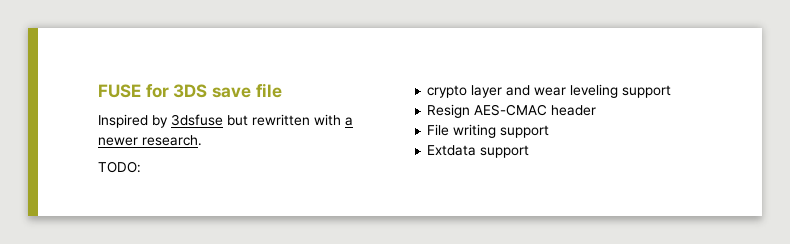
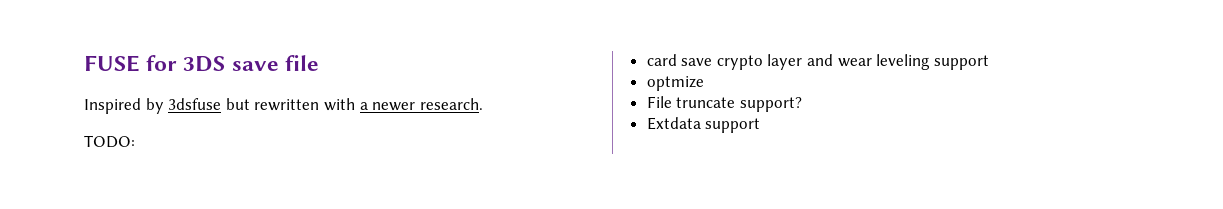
- crypto layer and wear leveling support
+ card save crypto layer and wear leveling support
- Resign AES-CMAC header
+ optmize
- File writing support
+ File truncate support?

